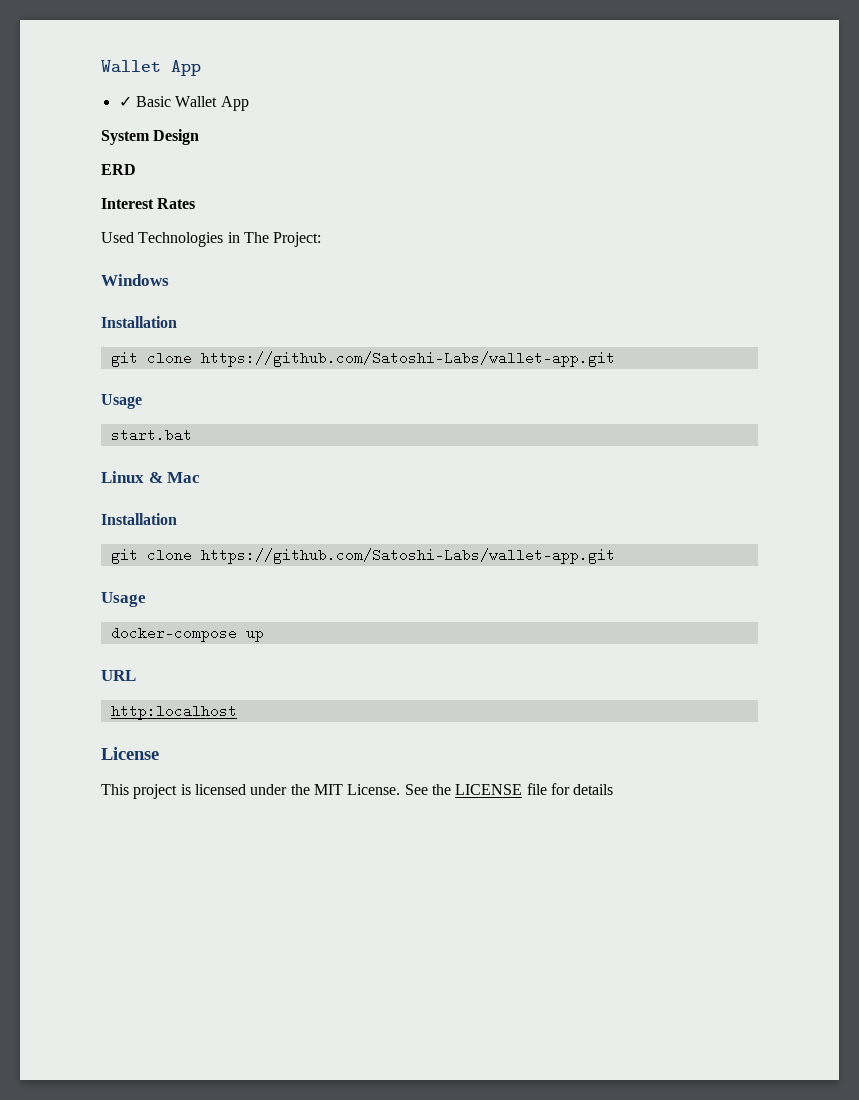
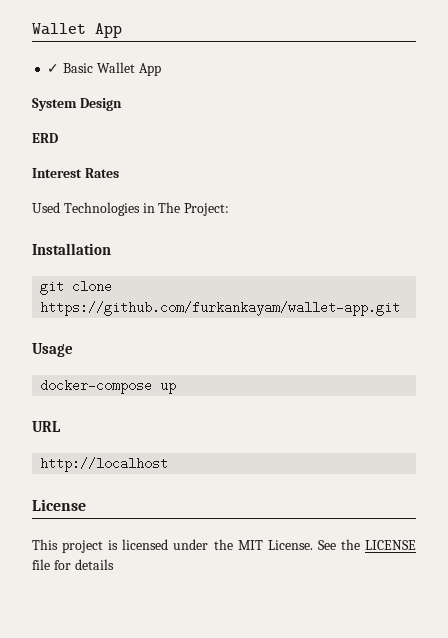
- Windows
  Installation
- git clone https://github.com/Satoshi-Labs/wallet-app.git
- Usage
- start.bat
- Linux & Mac
- Installation
- git clone https://github.com/Satoshi-Labs/wallet-app.git
+ git clone https://github.com/furkankayam/wallet-app.git
- http:localhost
+ http://localhost

